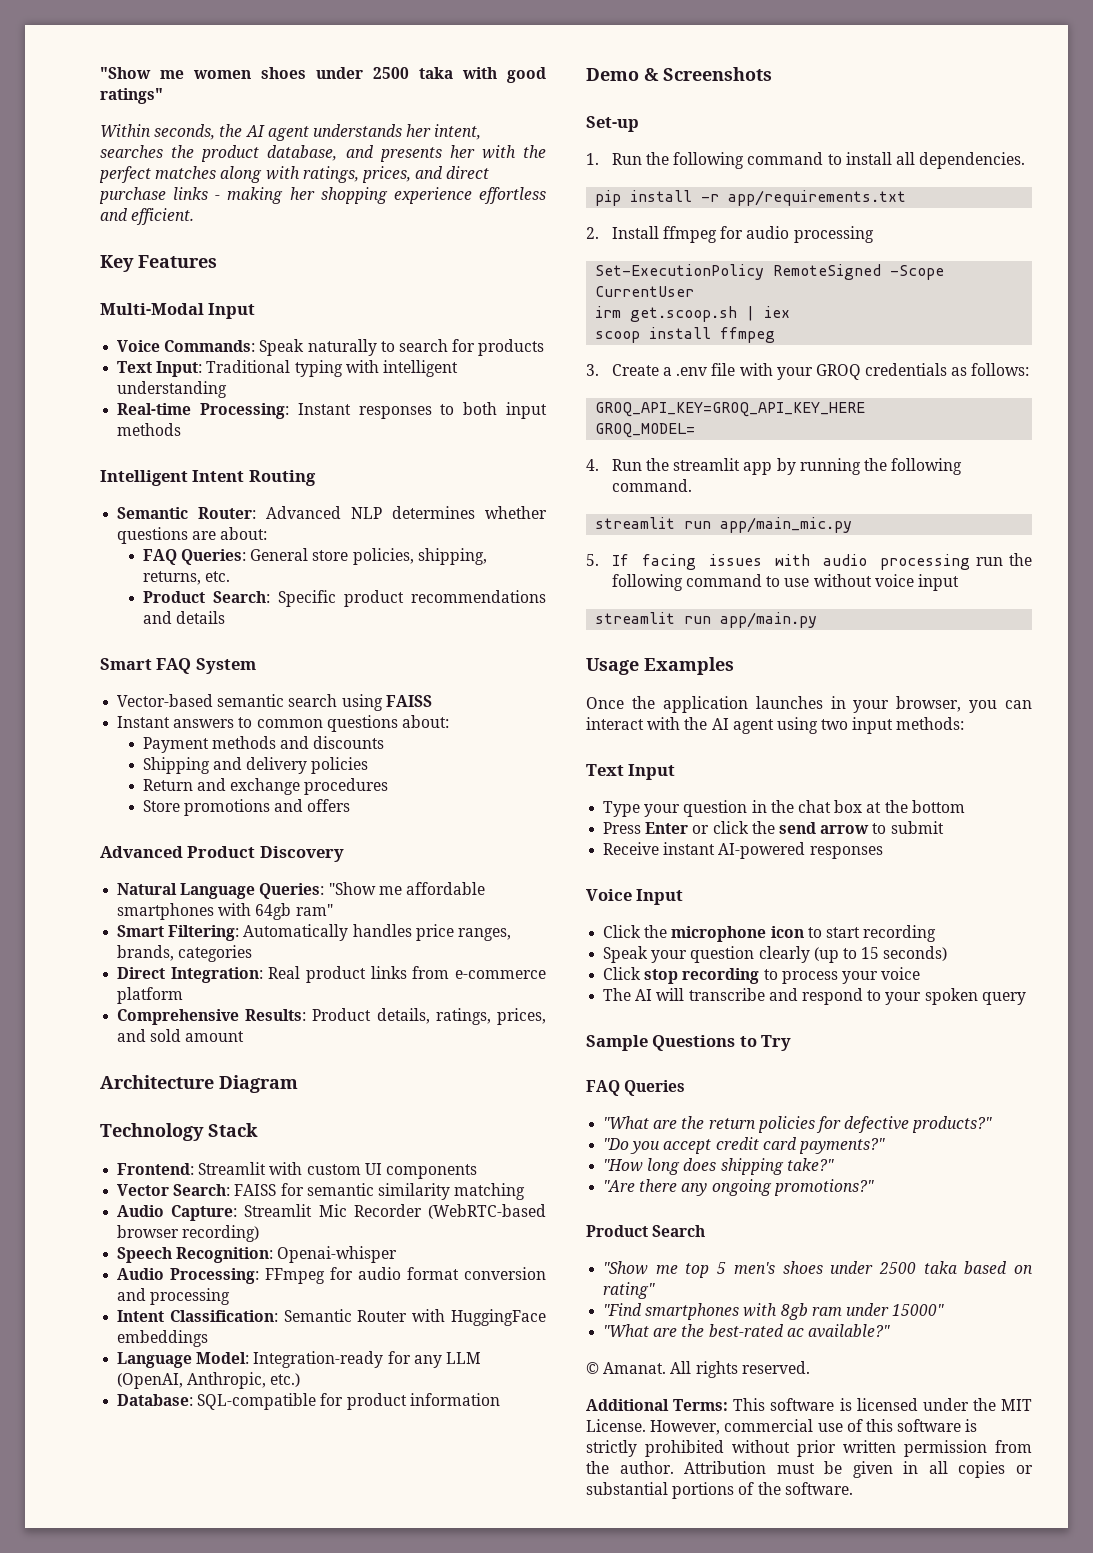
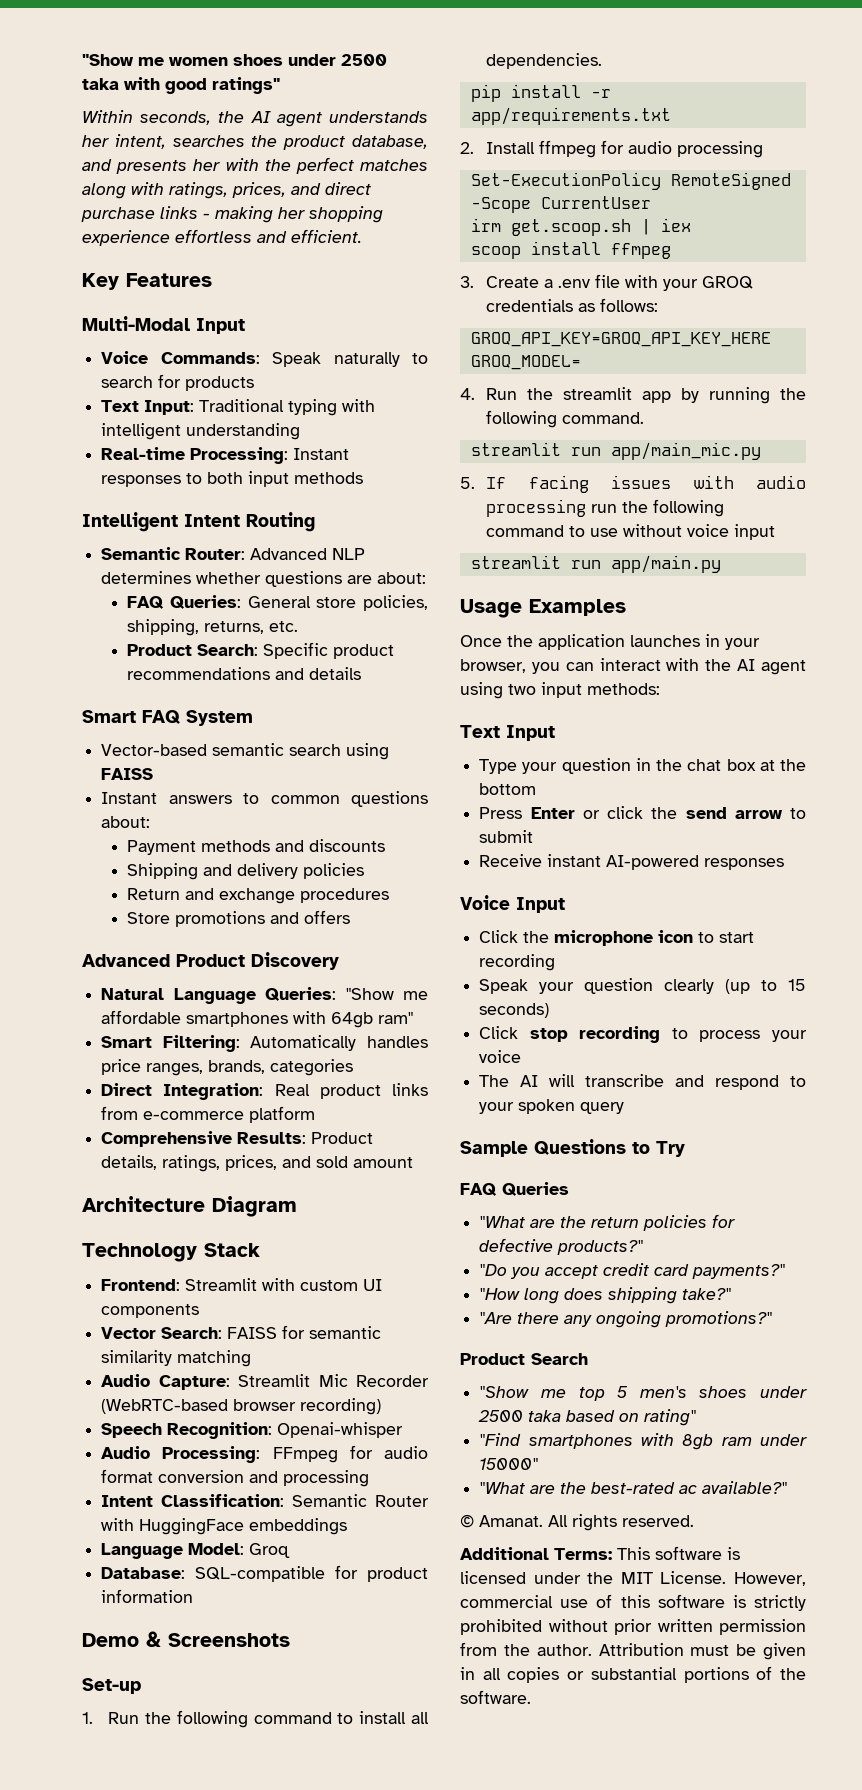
- Language Model: Integration-ready for any LLM (OpenAI, Anthropic, etc.)
+ Language Model: Groq

